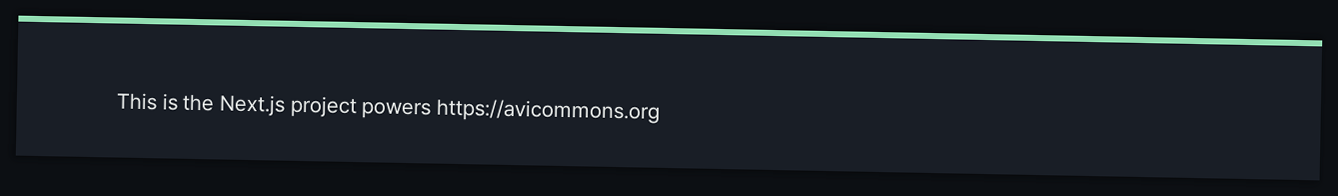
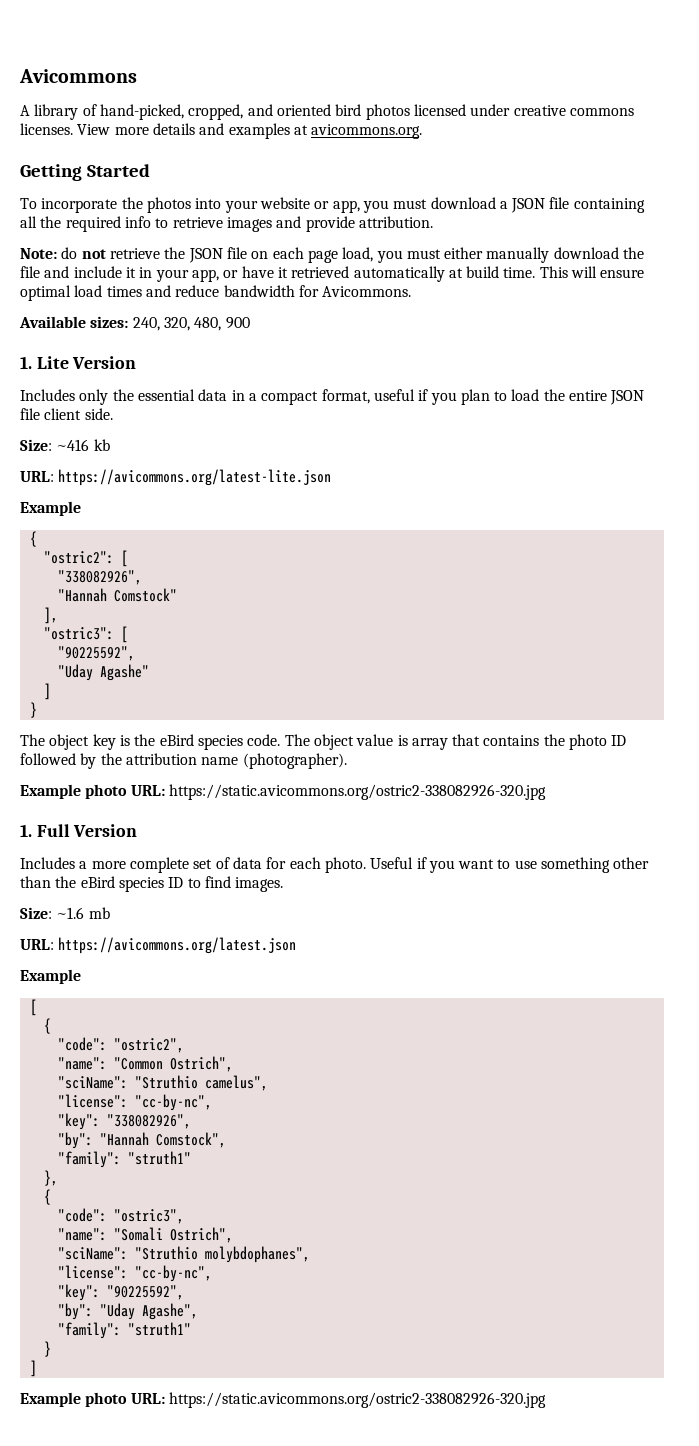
- This is the Next.js project powers https://avicommons.org
+ Avicommons
+ A library of hand-picked, cropped, and oriented bird photos licensed under creative commons licenses. View more details and examples at avicommons.org.
+ Getting Started
+ To incorporate the photos into your website or app, you must download a JSON file containing all the required info to retrieve images and provide attribution.
+ Note: do not retrieve the JSON file on each page load, you must either manually download the file and include it in your app, or have it retrieved automatically at build time. This will ensure optimal load times and reduce bandwidth for Avicommons.
+ Available sizes: 240, 320, 480, 900
+ 1. Lite Version
+ Includes only the essential data in a compact format, useful if you plan to load the entire JSON file client side.
+ Size: ~416 kb
+ URL: https://avicommons.org/latest-lite.json
+ Example
+ {
+ "ostric2": [
+ "338082926",
+ "Hannah Comstock"
+ ],
+ "ostric3": [
+ "90225592",
+ "Uday Agashe"
+ ]
+ }
+ The object key is the eBird species code. The object value is array that contains the photo ID followed by the attribution name (photographer).
+ Example photo URL: https://static.avicommons.org/ostric2-338082926-320.jpg
+ 1. Full Version
+ Includes a more complete set of data for each photo. Useful if you want to use something other than the eBird species ID to find images.
+ Size: ~1.6 mb
+ URL: https://avicommons.org/latest.json
+ Example
+ [
+ {
+ "code": "ostric2",
+ "name": "Common Ostrich",
+ "sciName": "Struthio camelus",
+ "license": "cc-by-nc",
+ "key": "338082926",
+ "by": "Hannah Comstock",
+ "family": "struth1"
+ },
+ {
+ "code": "ostric3",
+ "name": "Somali Ostrich",
+ "sciName": "Struthio molybdophanes",
+ "license": "cc-by-nc",
+ "key": "90225592",
+ "by": "Uday Agashe",
+ "family": "struth1"
+ }
+ ]
+ Example photo URL: https://static.avicommons.org/ostric2-338082926-320.jpg

